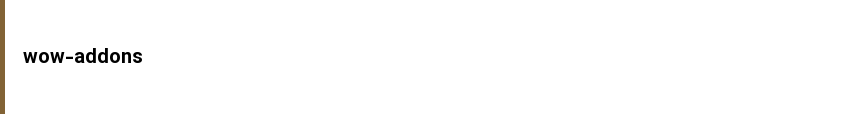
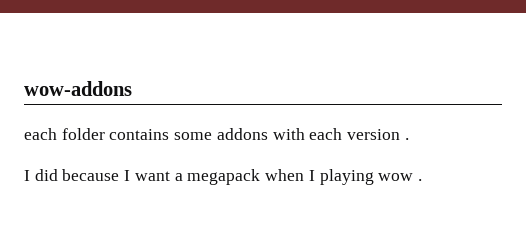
+ each folder contains some addons with each version .
+ I did because I want a megapack when I playing wow .

